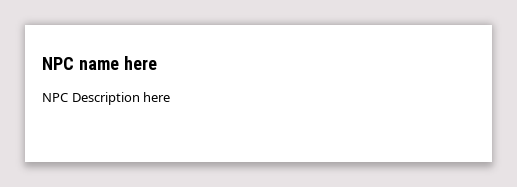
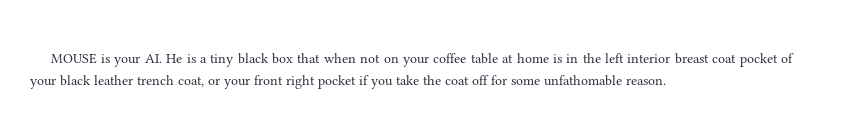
- NPC name here
- NPC Description here
+ MOUSE is your AI. He is a tiny black box that when not on your coffee table at home is in the left interior breast coat pocket of your black leather trench coat, or your front right pocket if you take the coat off for some unfathomable reason.

